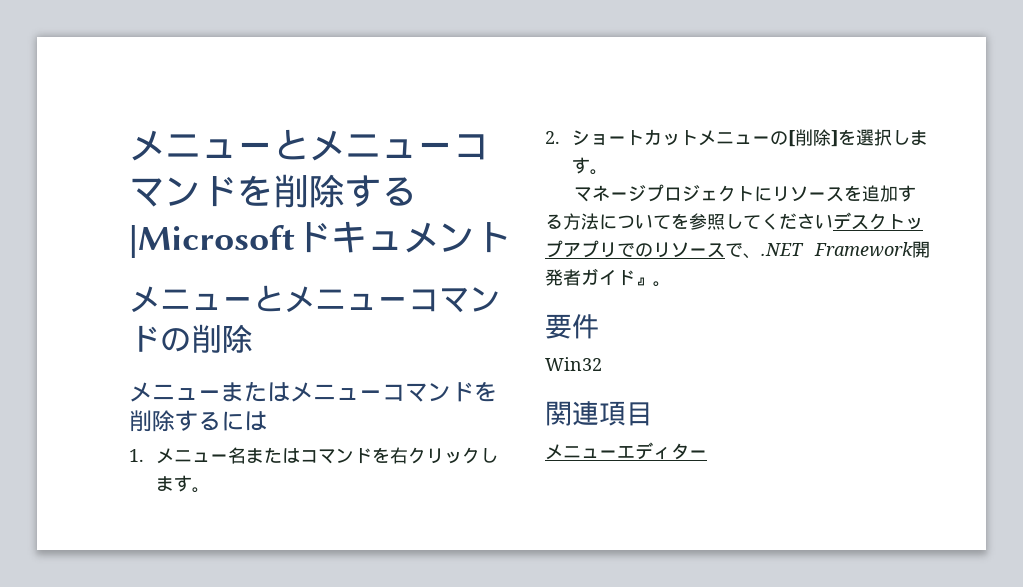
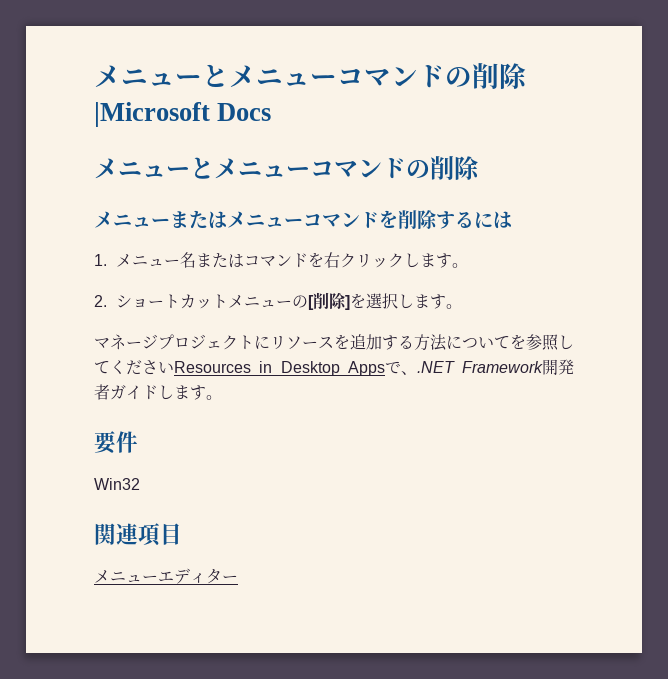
- メニューとメニューコマンドを削除する|Microsoftドキュメント
+ メニューとメニューコマンドの削除|Microsoft Docs
- マネージプロジェクトにリソースを追加する方法についてを参照してくださいデスクトップアプリでのリソースで、.NET Framework開発者ガイド』。
+ マネージプロジェクトにリソースを追加する方法についてを参照してくださいResources in Desktop Appsで、.NET Framework開発者ガイドします。

